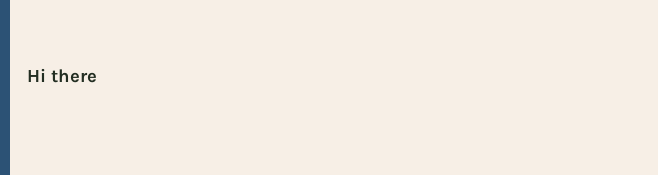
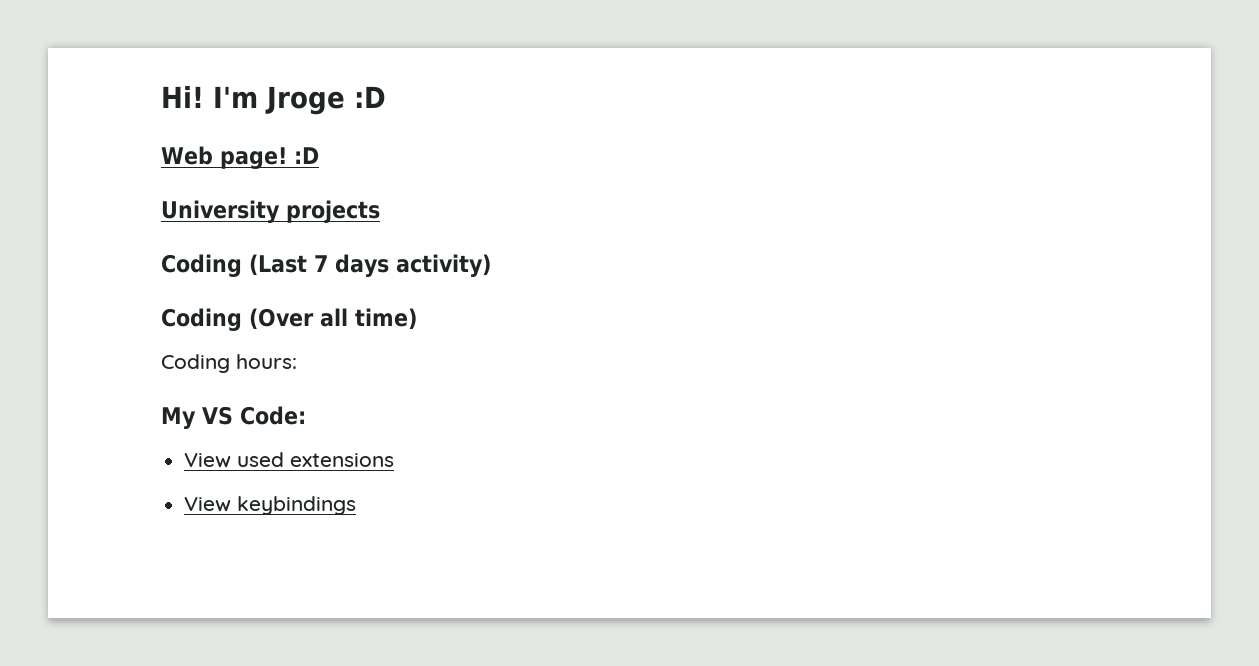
- Hi there
+ Hi! I'm Jroge :D
+ Web page! :D
+ University projects
+ Coding (Last 7 days activity)
+ Coding (Over all time)
+ Coding hours:
+ My VS Code:
+ View used extensions
+ View keybindings

